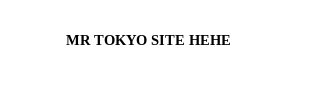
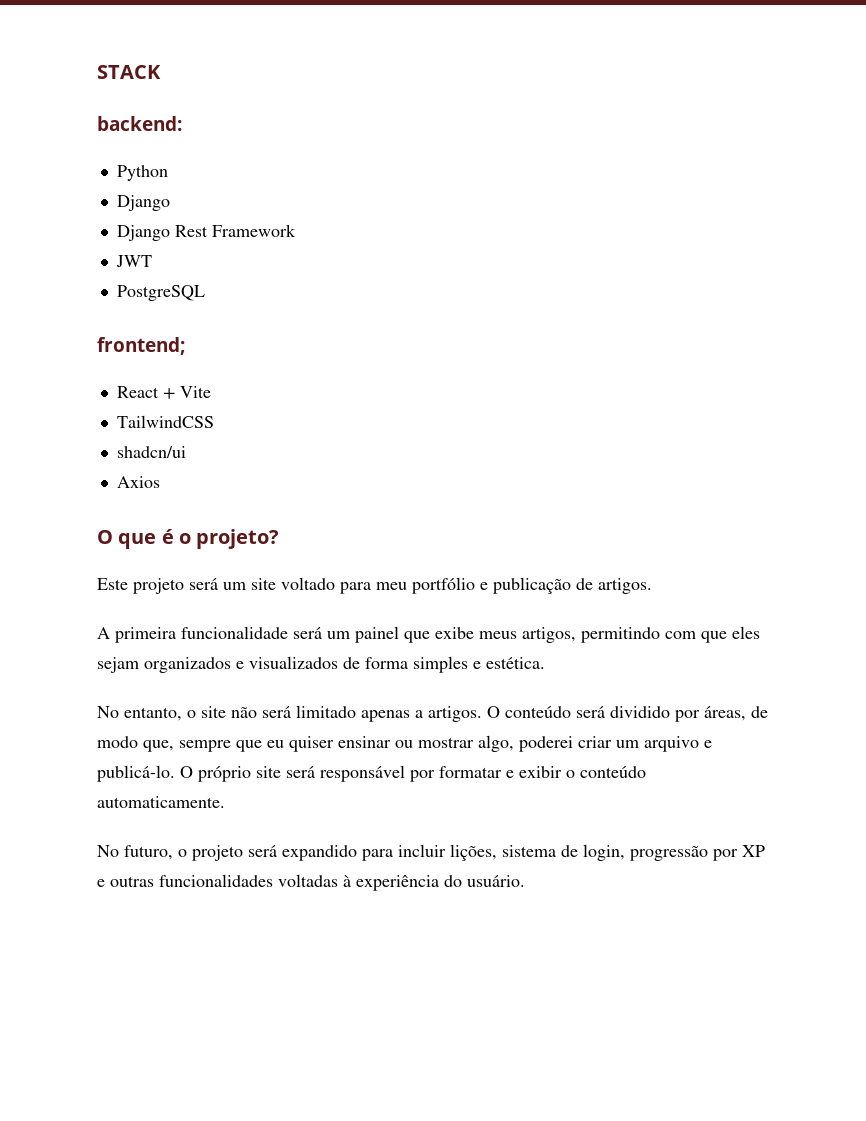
- MR TOKYO SITE HEHE
+ STACK
+ backend:
+ Python
+ Django
+ Django Rest Framework
+ JWT
+ PostgreSQL
+ frontend;
+ React + Vite
+ TailwindCSS
+ shadcn/ui
+ Axios
+ O que é o projeto?
+ Este projeto será um site voltado para meu portfólio e publicação de artigos.
+ A primeira funcionalidade será um painel que exibe meus artigos, permitindo com que eles sejam organizados e visualizados de forma simples e estética.
+ No entanto, o site não será limitado apenas a artigos. O conteúdo será dividido por áreas, de modo que, sempre que eu quiser ensinar ou mostrar algo, poderei criar um arquivo e publicá-lo. O próprio site será responsável por formatar e exibir o conteúdo automaticamente.
+ No futuro, o projeto será expandido para incluir lições, sistema de login, progressão por XP e outras funcionalidades voltadas à experiência do usuário.

